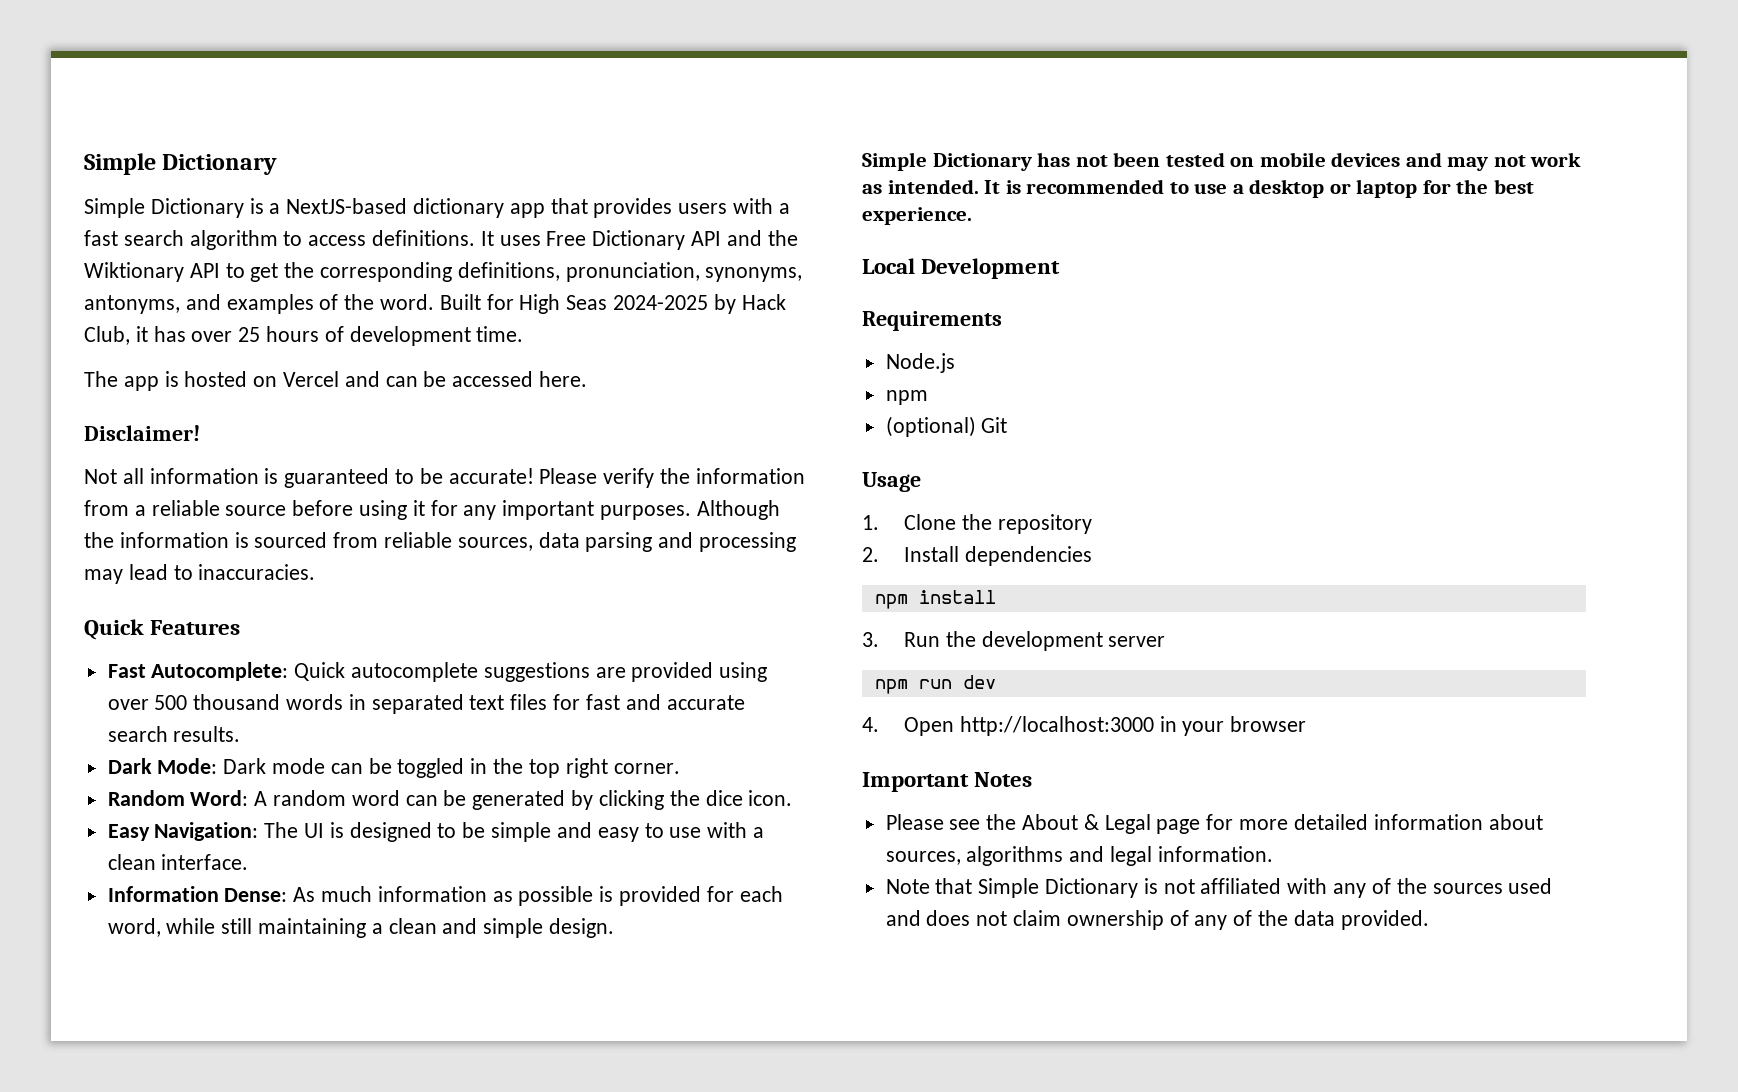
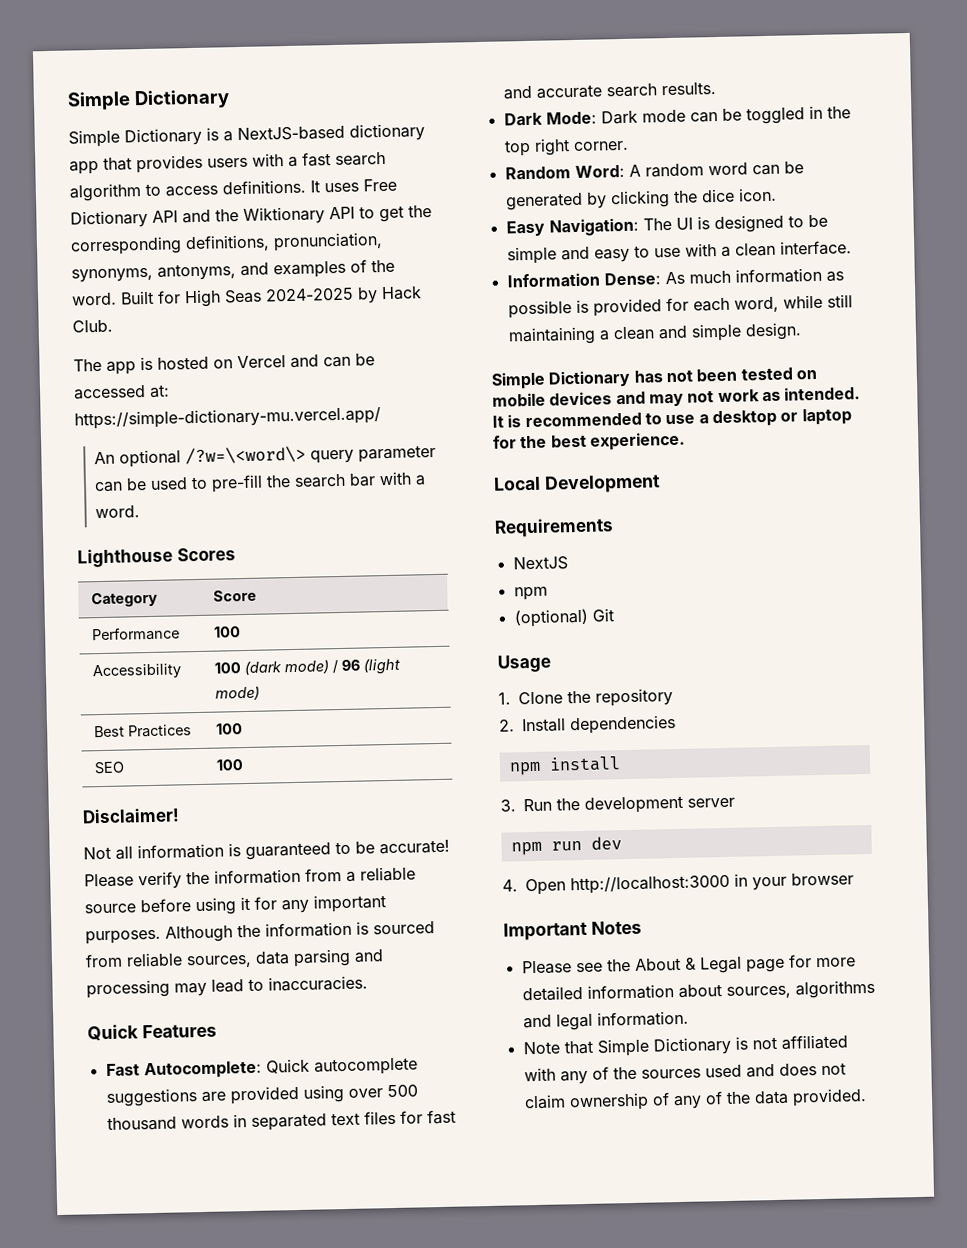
- Built for High Seas 2024-2025 by Hack Club, it has over 25 hours of development time.
+ Built for High Seas 2024-2025 by Hack Club.
- The app is hosted on Vercel and can be accessed here.
+ The app is hosted on Vercel and can be accessed at: https://simple-dictionary-mu.vercel.app/
+ An optional /?w=\<word\> query parameter can be used to pre-fill the search bar with a word.
+ Lighthouse Scores
+ Category | Score
+ Performance | 100
+ Accessibility | 100 (dark mode) / 96 (light mode)
+ Best Practices | 100
+ SEO | 100
- Node.js
+ NextJS

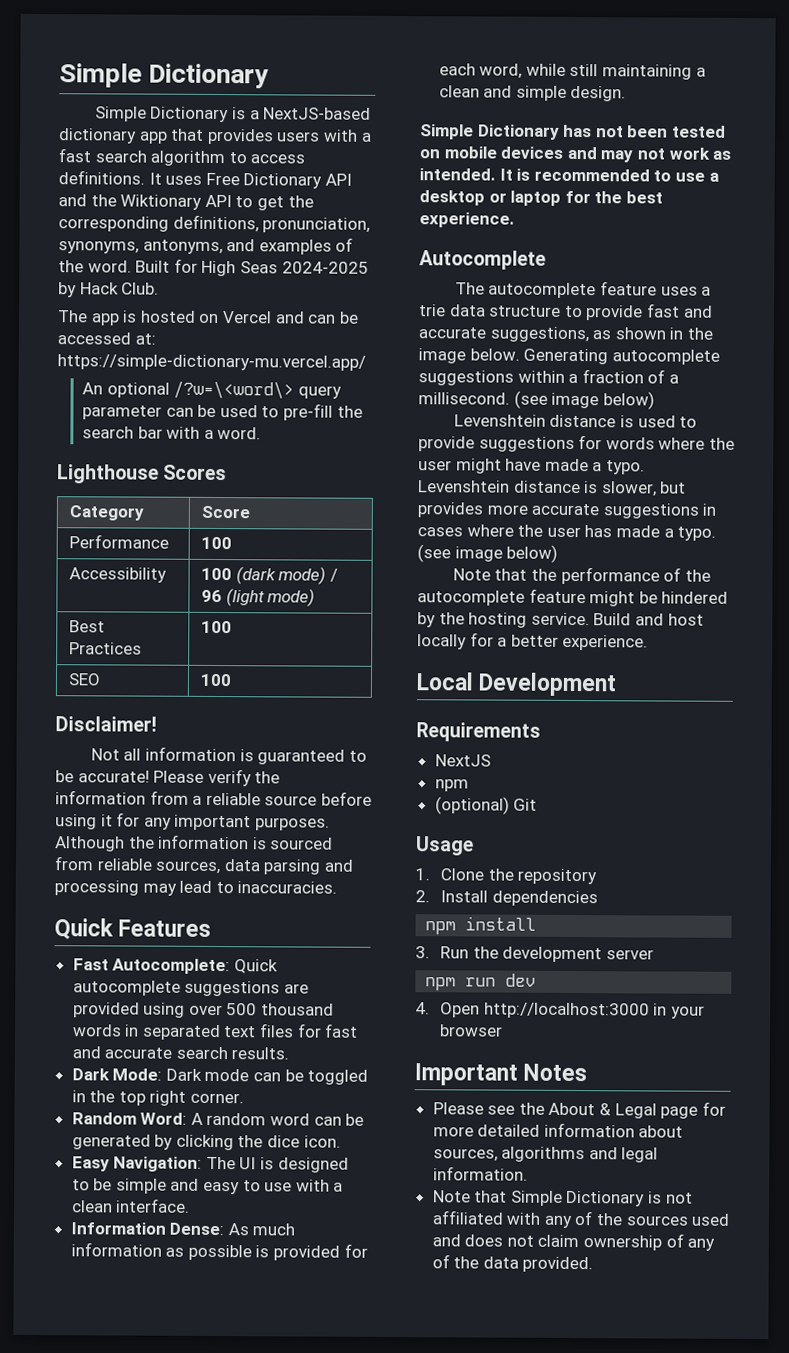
+ Autocomplete
+ The autocomplete feature uses a trie data structure to provide fast and accurate suggestions, as shown in the image below. Generating autocomplete suggestions within a fraction of a millisecond. (see image below)
+ Levenshtein distance is used to provide suggestions for words where the user might have made a typo. Levenshtein distance is slower, but provides more accurate suggestions in cases where the user has made a typo. (see image below)
+ Note that the performance of the autocomplete feature might be hindered by the hosting service. Build and host locally for a better experience.

